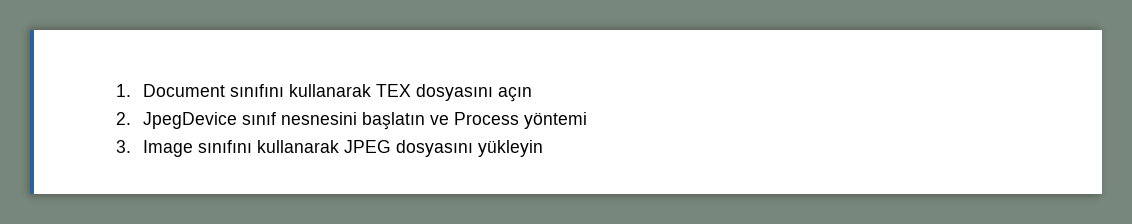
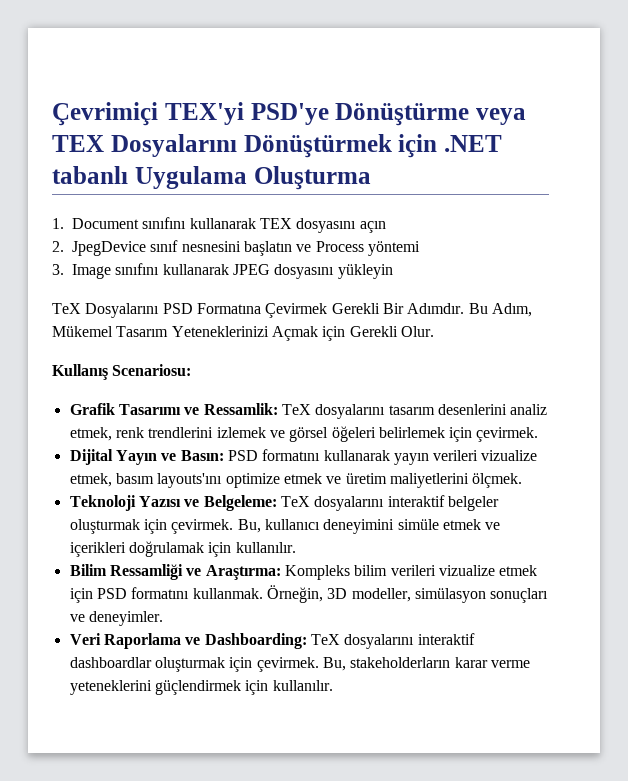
+ Çevrimiçi TEX'yi PSD'ye Dönüştürme veya TEX Dosyalarını Dönüştürmek için .NET tabanlı Uygulama Oluşturma
+ TeX Dosyalarını PSD Formatına Çevirmek Gerekli Bir Adımdır. Bu Adım, Mükemel Tasarım Yeteneklerinizi Açmak için Gerekli Olur.
+ Kullanış Scenariosu:
+ Grafik Tasarımı ve Ressamlik: TeX dosyalarını tasarım desenlerini analiz etmek, renk trendlerini izlemek ve görsel öğeleri belirlemek için çevirmek.
+ Dijital Yayın ve Basın: PSD formatını kullanarak yayın verileri vizualize etmek, basım layouts'ını optimize etmek ve üretim maliyetlerini ölçmek.
+ Teknoloji Yazısı ve Belgeleme: TeX dosyalarını interaktif belgeler oluşturmak için çevirmek. Bu, kullanıcı deneyimini simüle etmek ve içerikleri doğrulamak için kullanılır.
+ Bilim Ressamliği ve Araştırma: Kompleks bilim verileri vizualize etmek için PSD formatını kullanmak. Örneğin, 3D modeller, simülasyon sonuçları ve deneyimler.
+ Veri Raporlama ve Dashboarding: TeX dosyalarını interaktif dashboardlar oluşturmak için çevirmek. Bu, stakeholderların karar verme yeteneklerini güçlendirmek için kullanılır.

